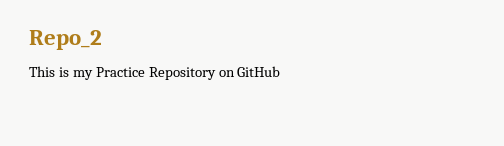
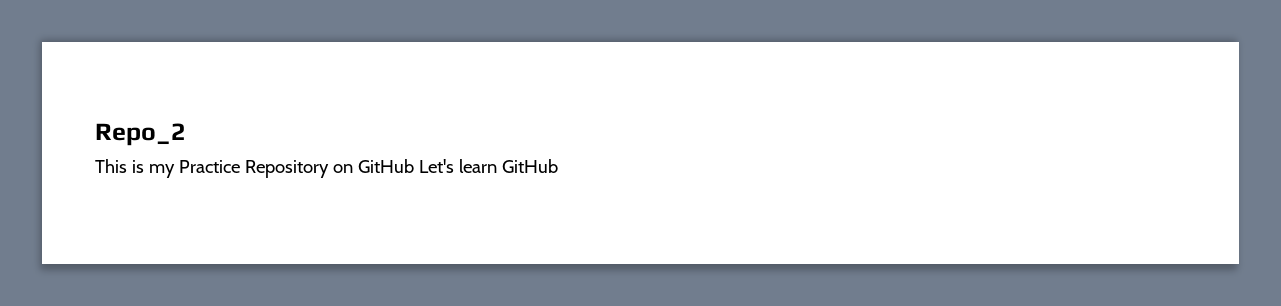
- This is my Practice Repository on GitHub
+ This is my Practice Repository on GitHub Let's learn GitHub

